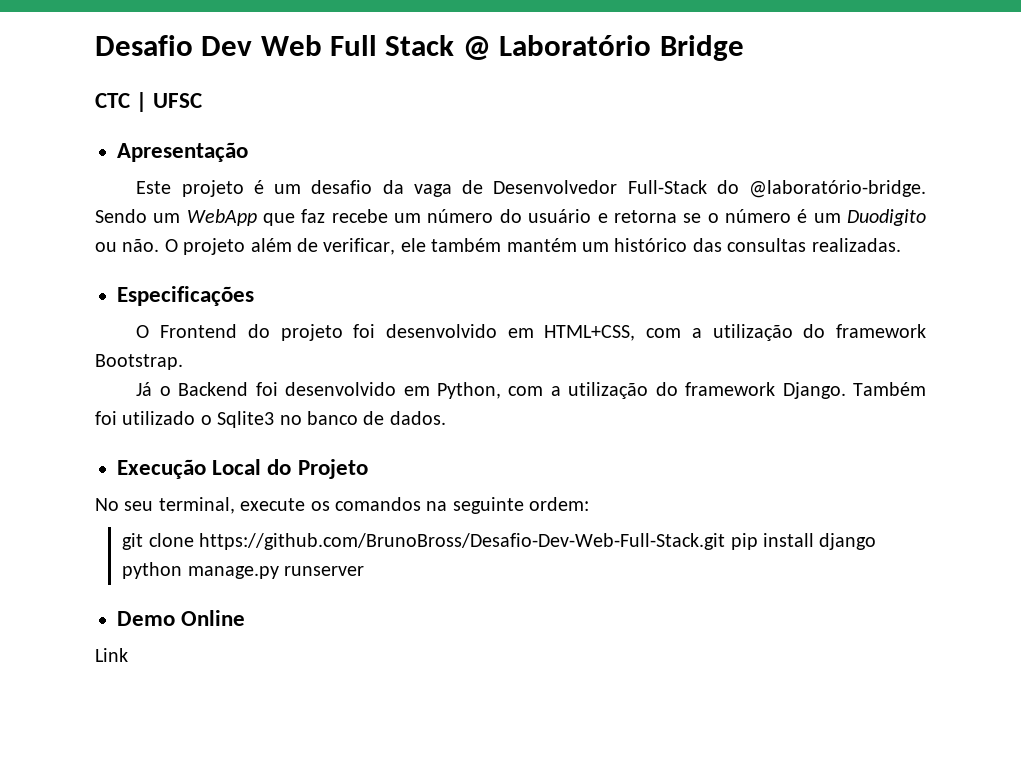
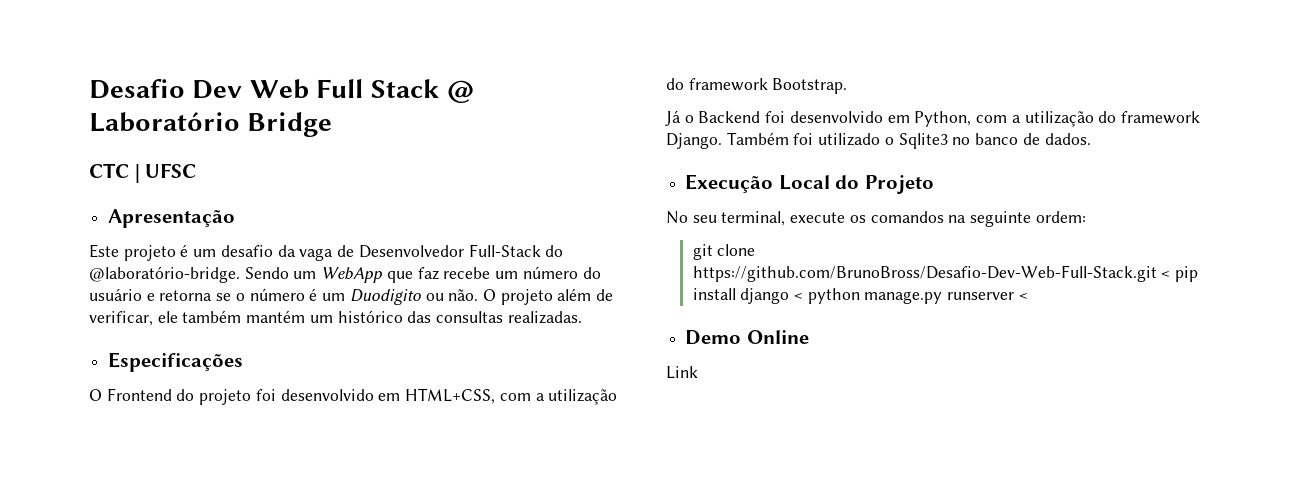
- git clone https://github.com/BrunoBross/Desafio-Dev-Web-Full-Stack.git pip install django python manage.py runserver
+ git clone https://github.com/BrunoBross/Desafio-Dev-Web-Full-Stack.git < pip install django < python manage.py runserver <

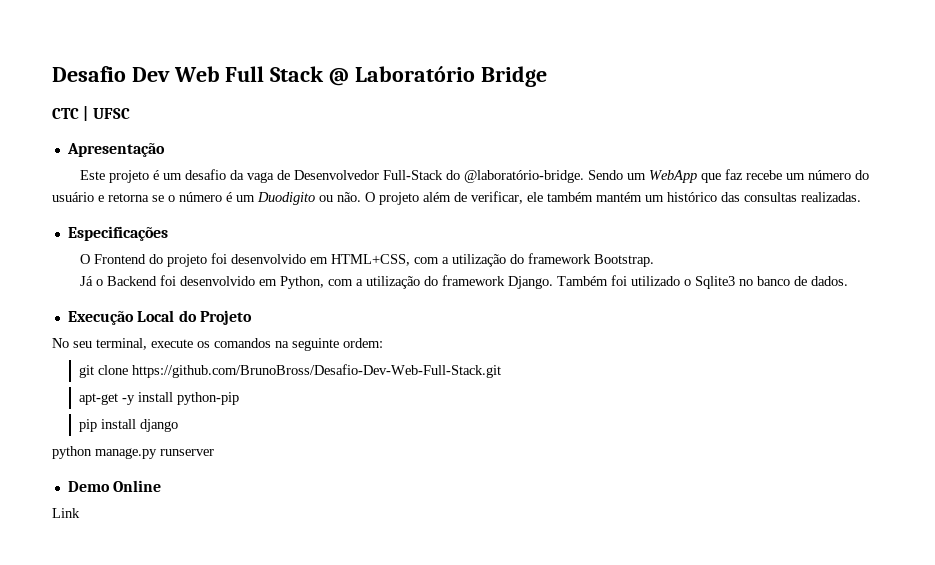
- git clone https://github.com/BrunoBross/Desafio-Dev-Web-Full-Stack.git < pip install django < python manage.py runserver <
+ git clone https://github.com/BrunoBross/Desafio-Dev-Web-Full-Stack.git
+ apt-get -y install python-pip
+ pip install django
+ python manage.py runserver

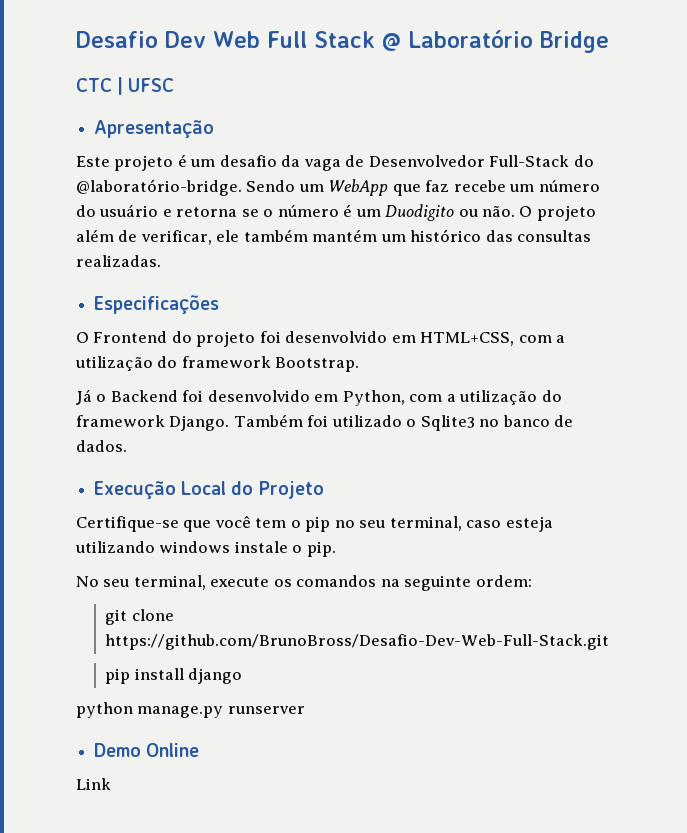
+ Certifique-se que você tem o pip no seu terminal, caso esteja utilizando windows instale o pip.
- apt-get -y install python-pip

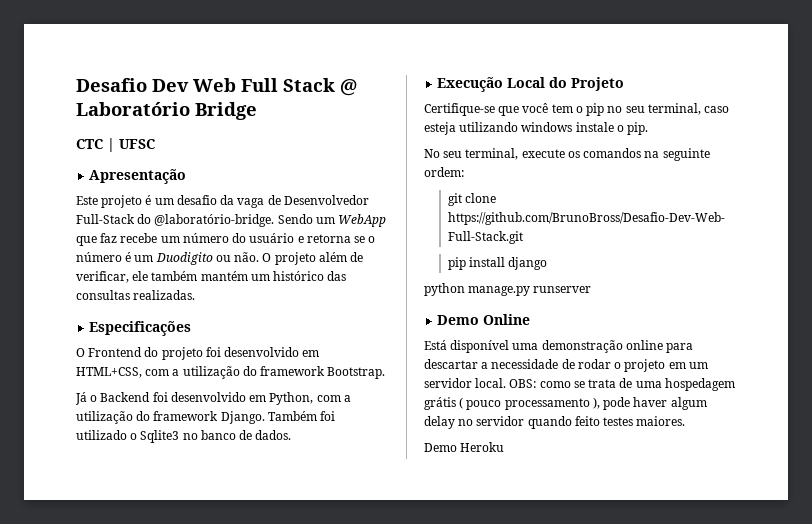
- Link
+ Está disponível uma demonstração online para descartar a necessidade de rodar o projeto em um servidor local. OBS: como se trata de uma hospedagem grátis ( pouco processamento ), pode haver algum delay no servidor quando feito testes maiores.
+ Demo Heroku

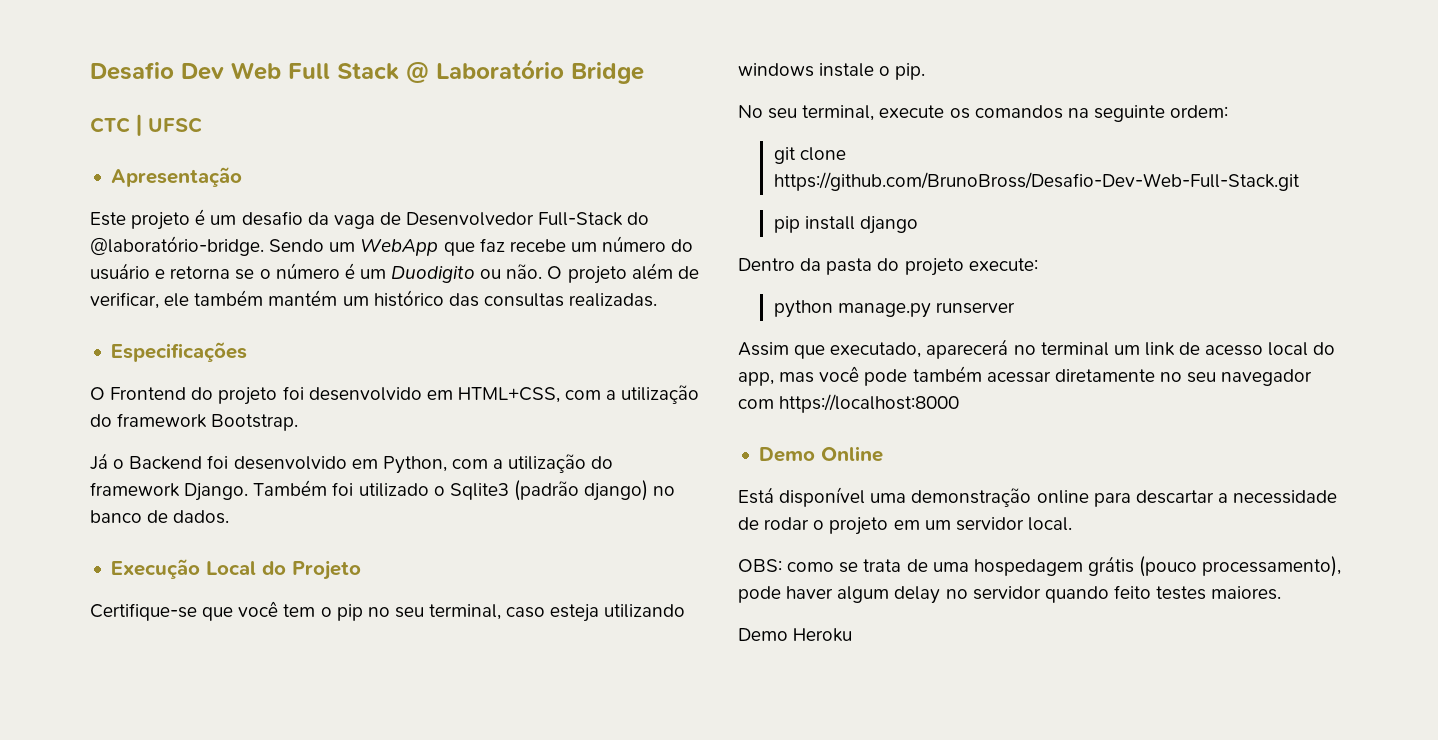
- Também foi utilizado o Sqlite3 no banco de dados.
+ Também foi utilizado o Sqlite3 (padrão django) no banco de dados.
+ Dentro da pasta do projeto execute:
  python manage.py runserver
+ Assim que executado, aparecerá no terminal um link de acesso local do app, mas você pode também acessar diretamente no seu navegador com https://localhost:8000
- Está disponível uma demonstração online para descartar a necessidade de rodar o projeto em um servidor local. OBS: como se trata de uma hospedagem grátis ( pouco processamento ), pode haver algum delay no servidor quando feito testes maiores.
+ Está disponível uma demonstração online para descartar a necessidade de rodar o projeto em um servidor local.
+ OBS: como se trata de uma hospedagem grátis (pouco processamento), pode haver algum delay no servidor quando feito testes maiores.

